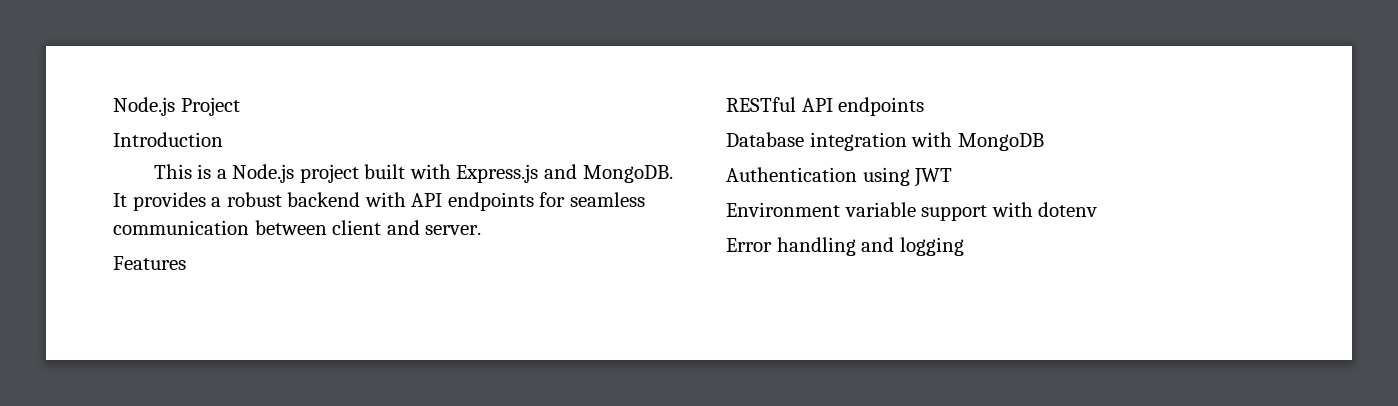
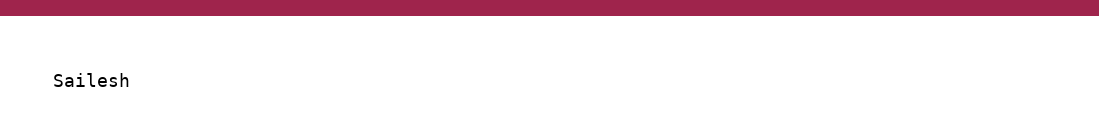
- Node.js Project
- Introduction
- This is a Node.js project built with Express.js and MongoDB. It provides a robust backend with API endpoints for seamless communication between client and server.
- Features
- RESTful API endpoints
- Database integration with MongoDB
- Authentication using JWT
- Environment variable support with dotenv
- Error handling and logging
+ Sailesh

